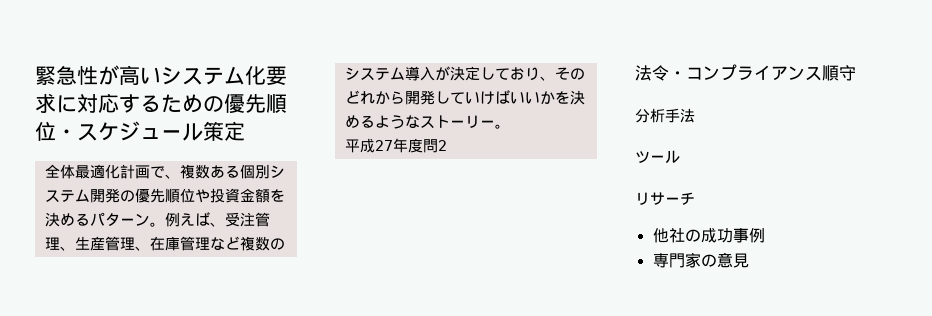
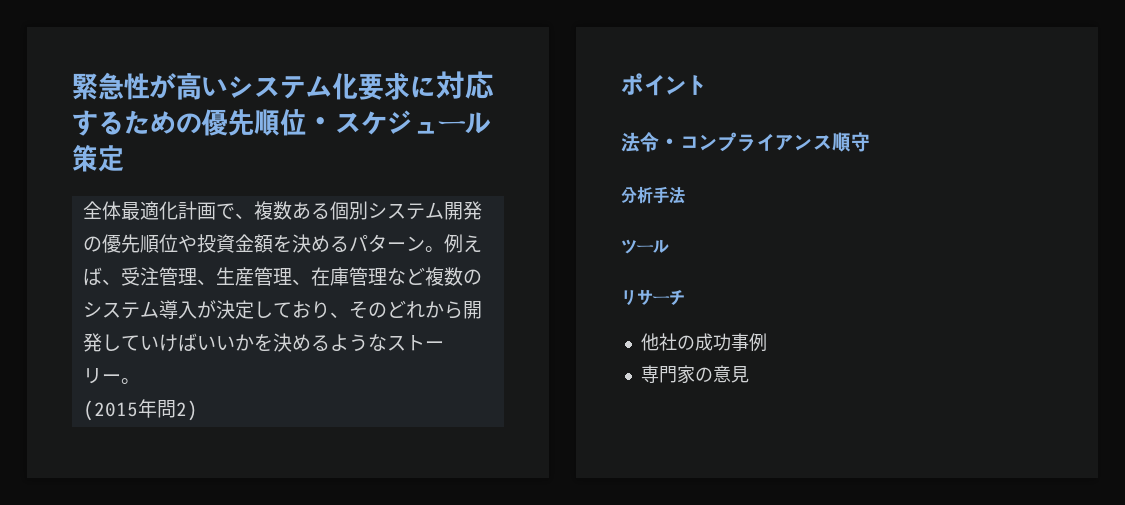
- 平成27年度問2
+ (2015年問2)
+ ポイント

